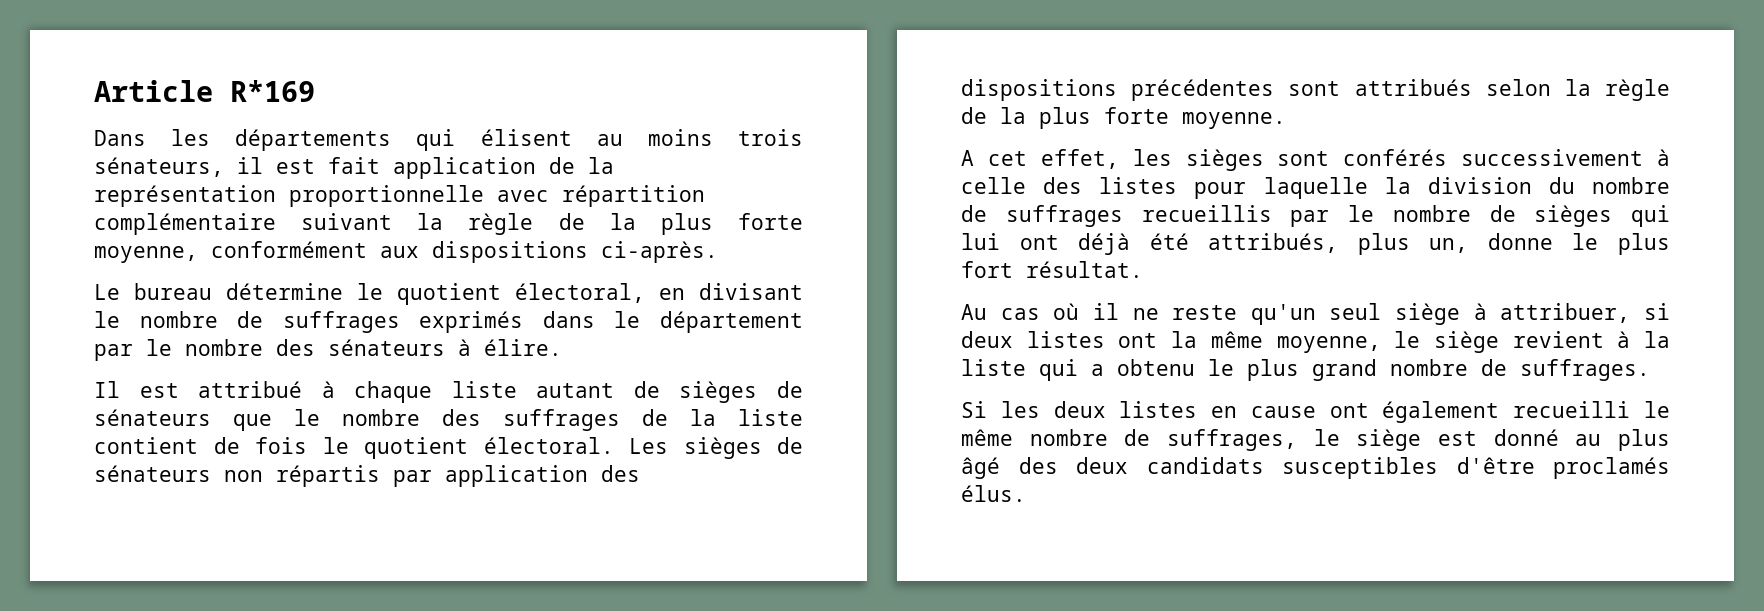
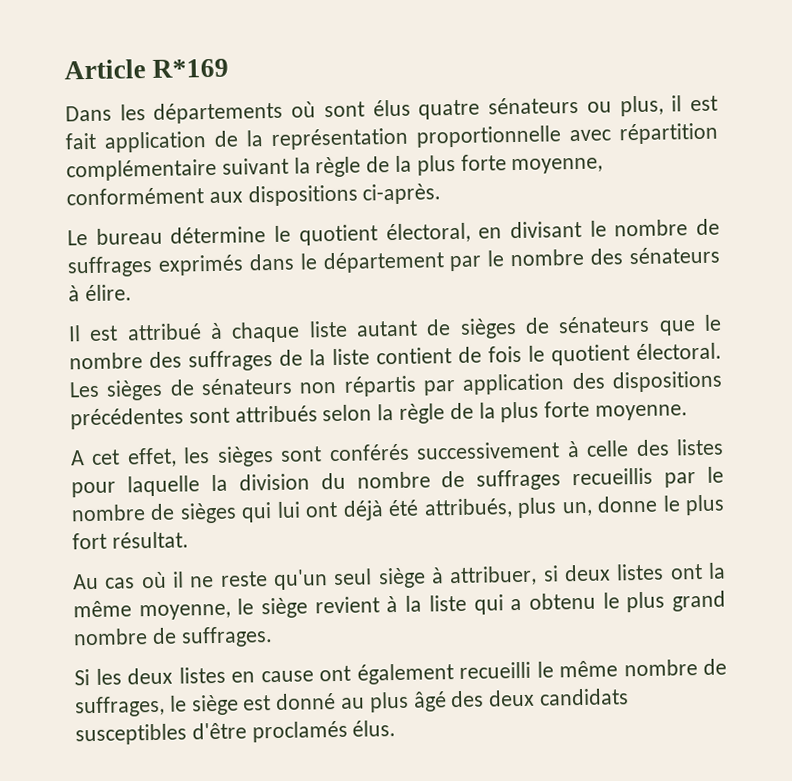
- Dans les départements qui élisent au moins trois sénateurs, il est fait application de la représentation proportionnelle avec répartition complémentaire suivant la règle de la plus forte moyenne, conformément aux dispositions ci-après.
+ Dans les départements où sont élus quatre sénateurs ou plus, il est fait application de la représentation proportionnelle avec répartition complémentaire suivant la règle de la plus forte moyenne, conformément aux dispositions ci-après.

